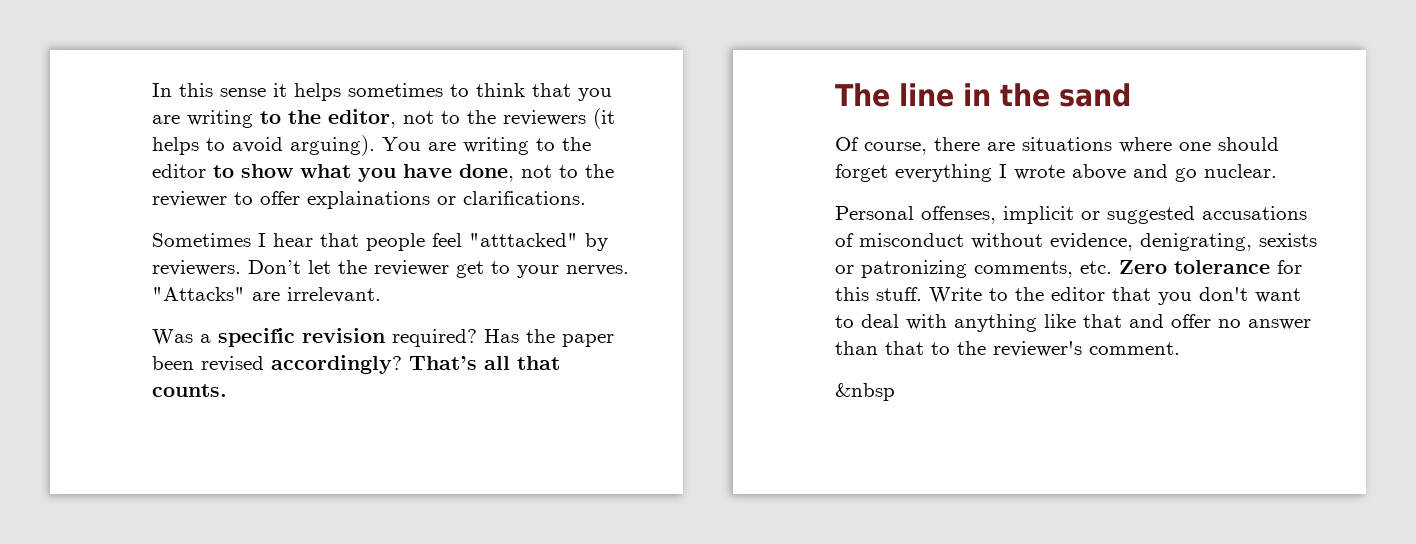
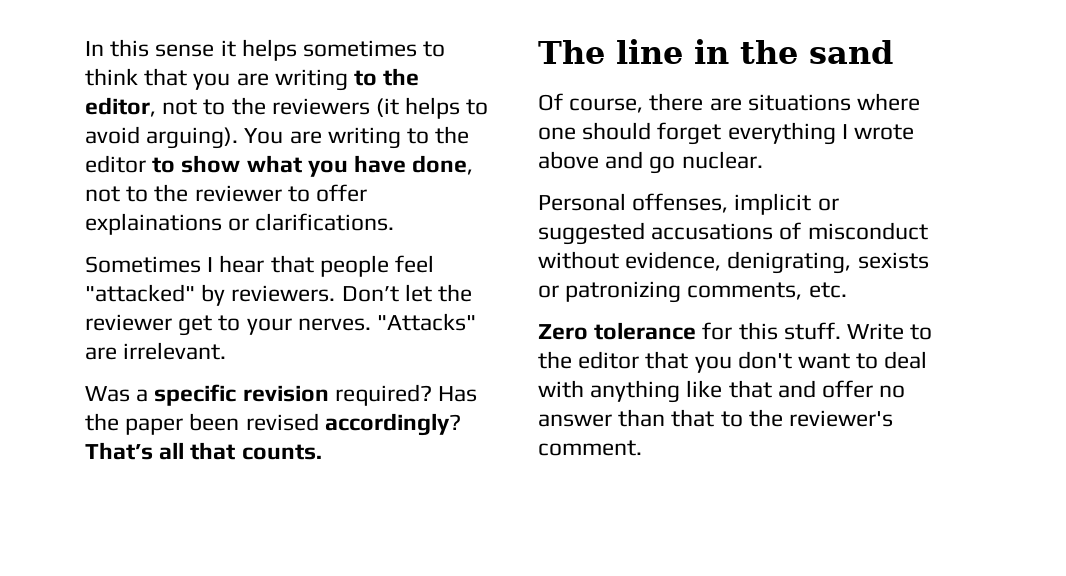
- Sometimes I hear that people feel "atttacked" by reviewers.
+ Sometimes I hear that people feel "attacked" by reviewers.
- Personal offenses, implicit or suggested accusations of misconduct without evidence, denigrating, sexists or patronizing comments, etc. Zero tolerance for this stuff.
+ Personal offenses, implicit or suggested accusations of misconduct without evidence, denigrating, sexists or patronizing comments, etc.
+ Zero tolerance for this stuff.
- &nbsp

